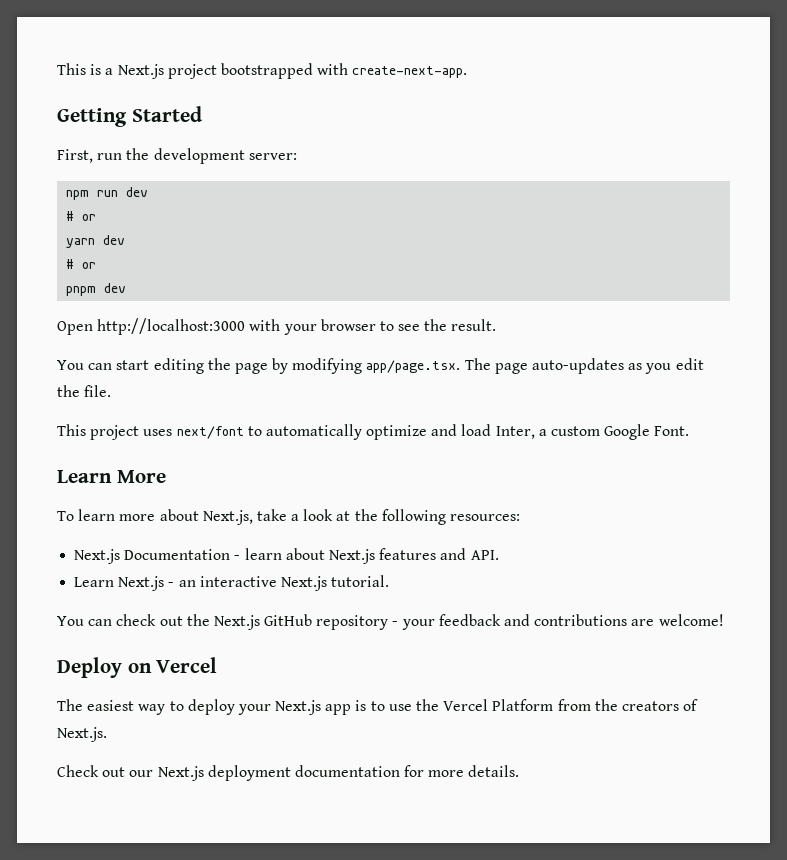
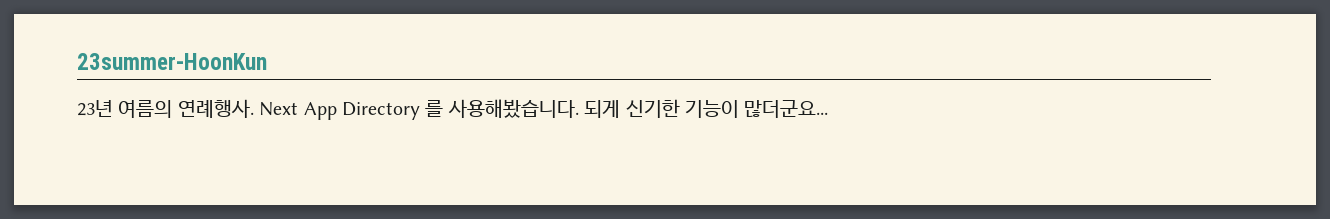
- This is a Next.js project bootstrapped with create-next-app.
- Getting Started
- First, run the development server:
- npm run dev
- # or
- yarn dev
- # or
- pnpm dev
- Open http://localhost:3000 with your browser to see the result.
- You can start editing the page by modifying app/page.tsx. The page auto-updates as you edit the file.
- This project uses next/font to automatically optimize and load Inter, a custom Google Font.
- Learn More
- To learn more about Next.js, take a look at the following resources:
- Next.js Documentation - learn about Next.js features and API.
- Learn Next.js - an interactive Next.js tutorial.
- You can check out the Next.js GitHub repository - your feedback and contributions are welcome!
- Deploy on Vercel
- The easiest way to deploy your Next.js app is to use the Vercel Platform from the creators of Next.js.
- Check out our Next.js deployment documentation for more details.
+ 23summer-HoonKun
+ 23년 여름의 연례행사. Next App Directory 를 사용해봤습니다. 되게 신기한 기능이 많더군요...

